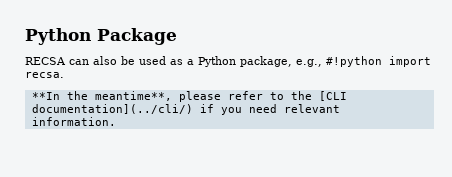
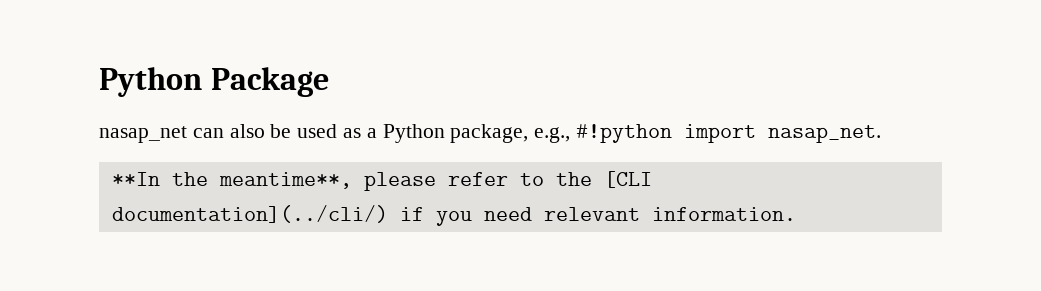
- RECSA can also be used as a Python package, e.g., #!python import recsa.
+ nasap_net can also be used as a Python package, e.g., #!python import nasap_net.

